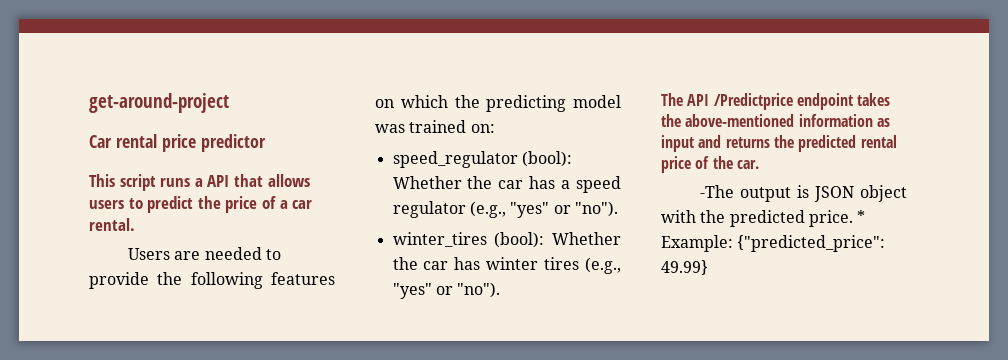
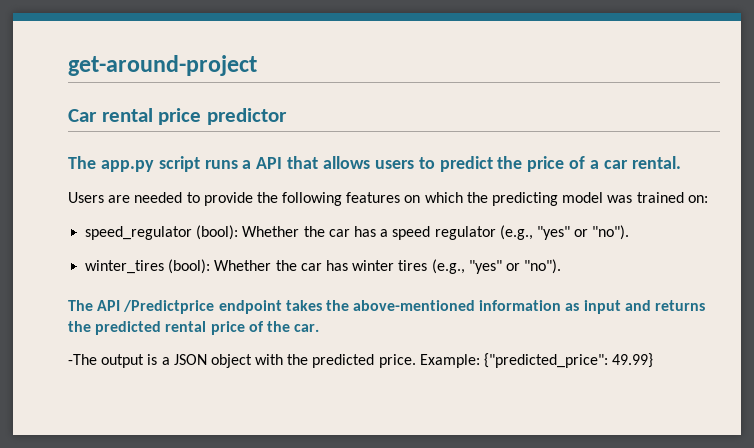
- This script runs a API that allows users to predict the price of a car rental.
+ The app.py script runs a API that allows users to predict the price of a car rental.
- -The output is JSON object with the predicted price.
+ -The output is a JSON object with the predicted price.
- * Example: {"predicted_price": 49.99}
+ Example: {"predicted_price": 49.99}

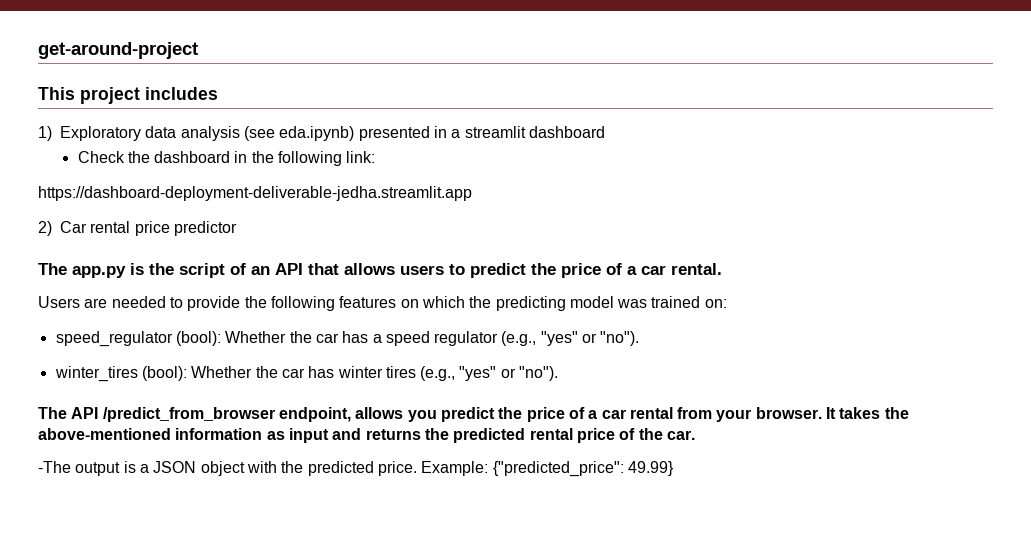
- Car rental price predictor
+ This project includes
+ 1) Exploratory data analysis (see eda.ipynb) presented in a streamlit dashboard
+ Check the dashboard in the following link:
+ https://dashboard-deployment-deliverable-jedha.streamlit.app
+ 2) Car rental price predictor
- The app.py script runs a API that allows users to predict the price of a car rental.
+ The app.py is the script of an API that allows users to predict the price of a car rental.
- The API /Predictprice endpoint takes the above-mentioned information as input and returns the predicted rental price of the car.
+ The API /predict_from_browser endpoint, allows you predict the price of a car rental from your browser. It takes the above-mentioned information as input and returns the predicted rental price of the car.

